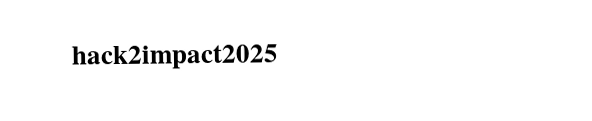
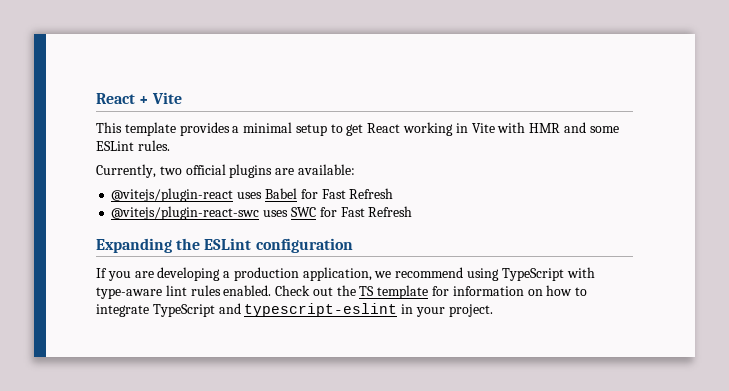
- hack2impact2025
+ React + Vite
+ This template provides a minimal setup to get React working in Vite with HMR and some ESLint rules.
+ Currently, two official plugins are available:
+ @vitejs/plugin-react uses Babel for Fast Refresh
+ @vitejs/plugin-react-swc uses SWC for Fast Refresh
+ Expanding the ESLint configuration
+ If you are developing a production application, we recommend using TypeScript with type-aware lint rules enabled. Check out the TS template for information on how to integrate TypeScript and typescript-eslint in your project.

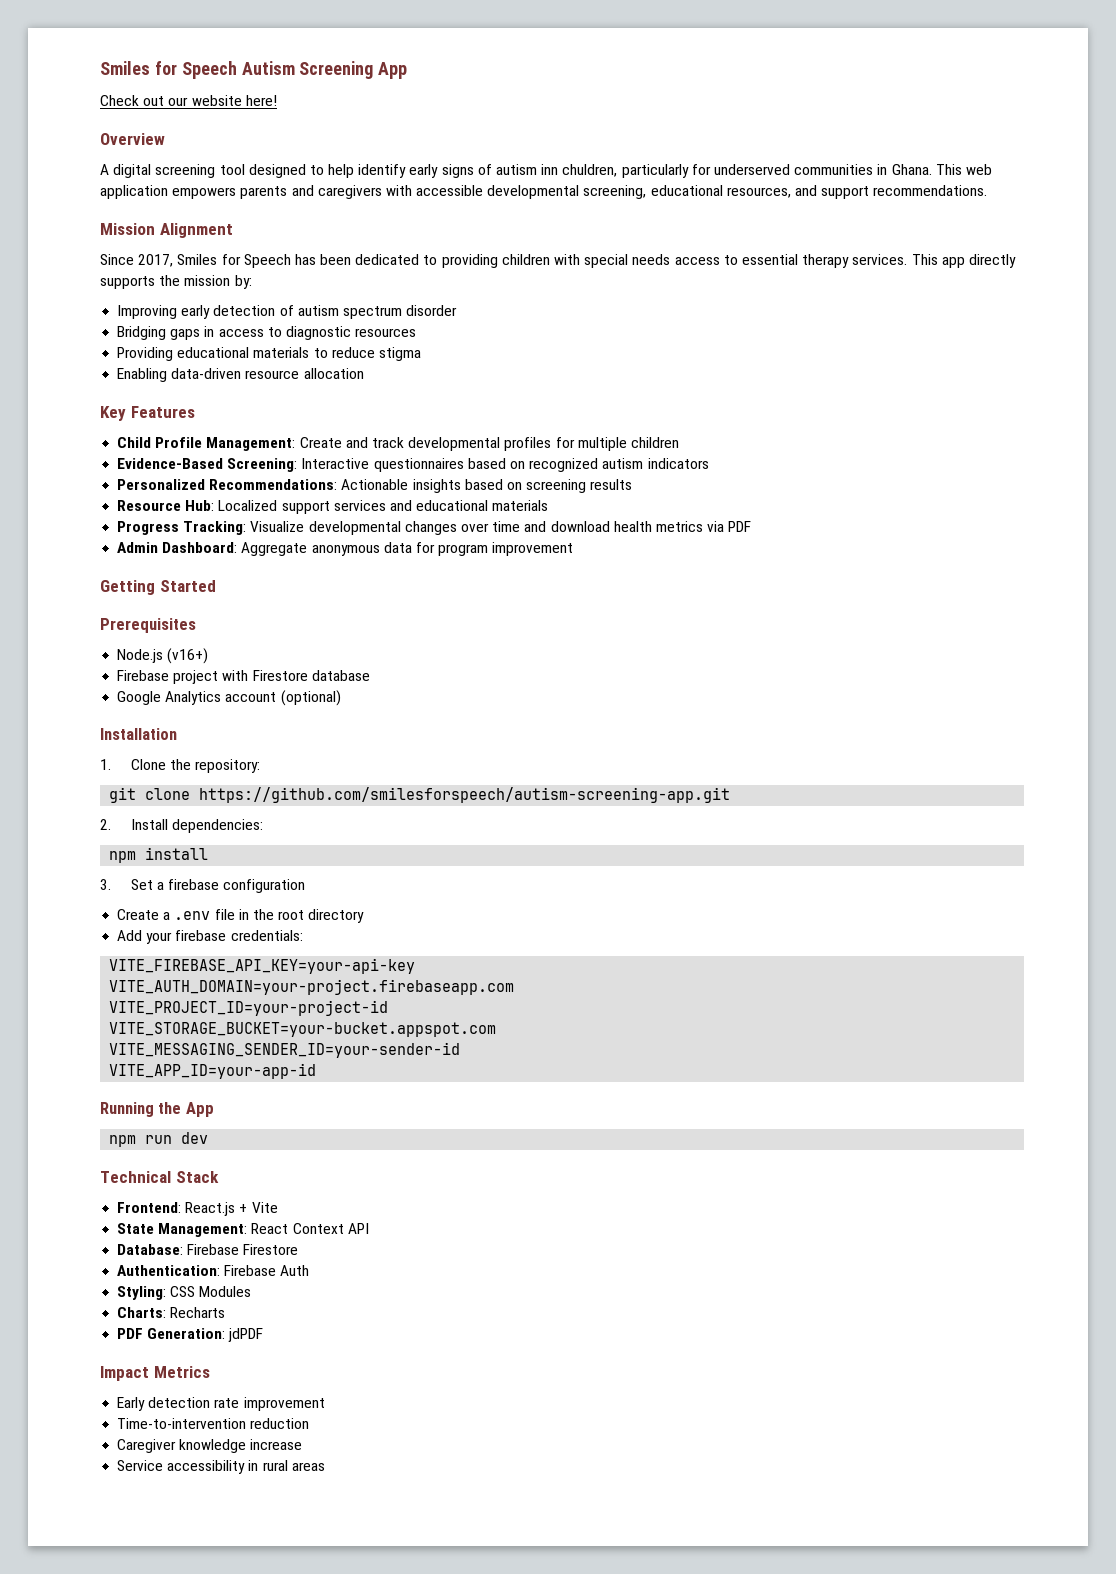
- React + Vite
- This template provides a minimal setup to get React working in Vite with HMR and some ESLint rules.
- Currently, two official plugins are available:
- @vitejs/plugin-react uses Babel for Fast Refresh
- @vitejs/plugin-react-swc uses SWC for Fast Refresh
- Expanding the ESLint configuration
- If you are developing a production application, we recommend using TypeScript with type-aware lint rules enabled. Check out the TS template for information on how to integrate TypeScript and typescript-eslint in your project.
+ Smiles for Speech Autism Screening App
+ Check out our website here!
+ Overview
+ A digital screening tool designed to help identify early signs of autism inn chuldren, particularly for underserved communities in Ghana. This web application empowers parents and caregivers with accessible developmental screening, educational resources, and support recommendations.
+ Mission Alignment
+ Since 2017, Smiles for Speech has been dedicated to providing children with special needs access to essential therapy services. This app directly supports the mission by:
+ Improving early detection of autism spectrum disorder
+ Bridging gaps in access to diagnostic resources
+ Providing educational materials to reduce stigma
+ Enabling data-driven resource allocation
+ Key Features
+ Child Profile Management: Create and track developmental profiles for multiple children
+ Evidence-Based Screening: Interactive questionnaires based on recognized autism indicators
+ Personalized Recommendations: Actionable insights based on screening results
+ Resource Hub: Localized support services and educational materials
+ Progress Tracking: Visualize developmental changes over time and download health metrics via PDF
+ Admin Dashboard: Aggregate anonymous data for program improvement
+ Getting Started
+ Prerequisites
+ Node.js (v16+)
+ Firebase project with Firestore database
+ Google Analytics account (optional)
+ Installation
+ 1. Clone the repository:
+ git clone https://github.com/smilesforspeech/autism-screening-app.git
+ 2. Install dependencies:
+ npm install
+ 3. Set a firebase configuration
+ Create a .env file in the root directory
+ Add your firebase credentials:
+ VITE_FIREBASE_API_KEY=your-api-key
+ VITE_AUTH_DOMAIN=your-project.firebaseapp.com
+ VITE_PROJECT_ID=your-project-id
+ VITE_STORAGE_BUCKET=your-bucket.appspot.com
+ VITE_MESSAGING_SENDER_ID=your-sender-id
+ VITE_APP_ID=your-app-id
+ Running the App
+ npm run dev
+ Technical Stack
+ Frontend: React.js + Vite
+ State Management: React Context API
+ Database: Firebase Firestore
+ Authentication: Firebase Auth
+ Styling: CSS Modules
+ Charts: Recharts
+ PDF Generation: jdPDF
+ Impact Metrics
+ Early detection rate improvement
+ Time-to-intervention reduction
+ Caregiver knowledge increase
+ Service accessibility in rural areas

